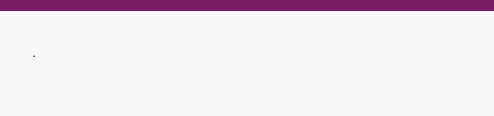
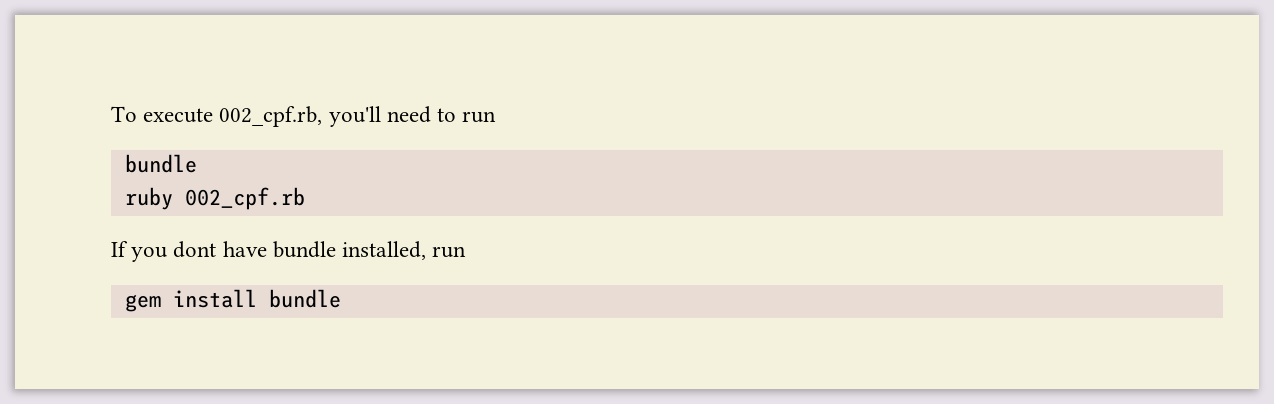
- .
+ To execute 002_cpf.rb, you'll need to run
+ bundle
+ ruby 002_cpf.rb
+ If you dont have bundle installed, run
+ gem install bundle

